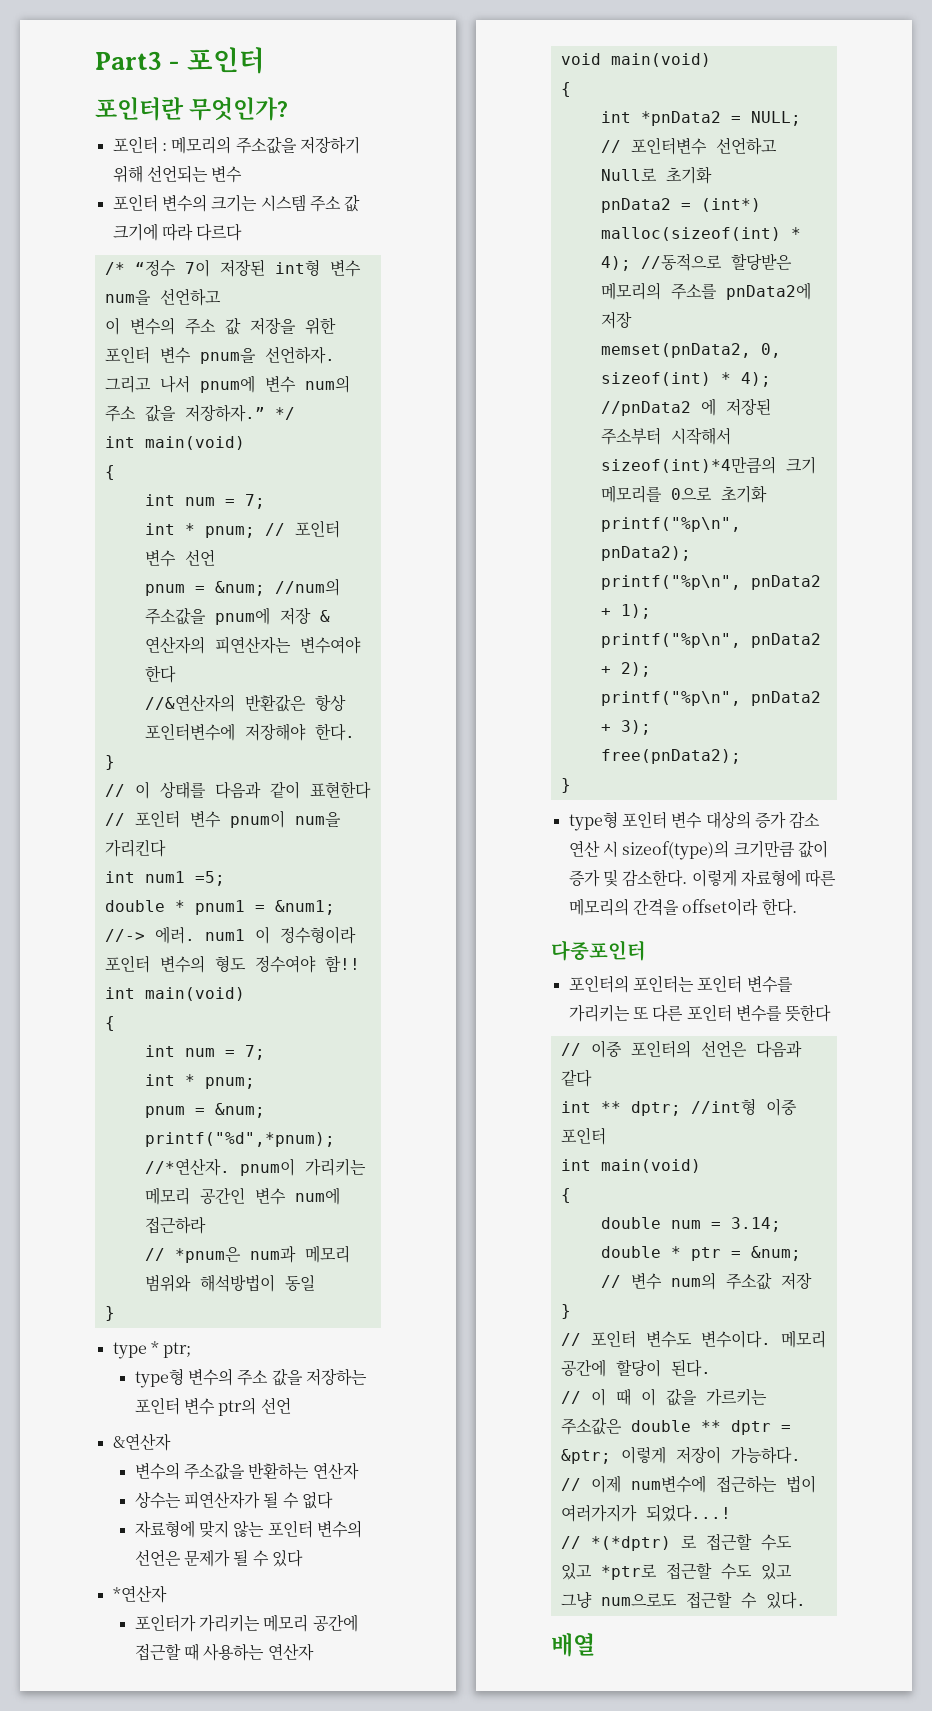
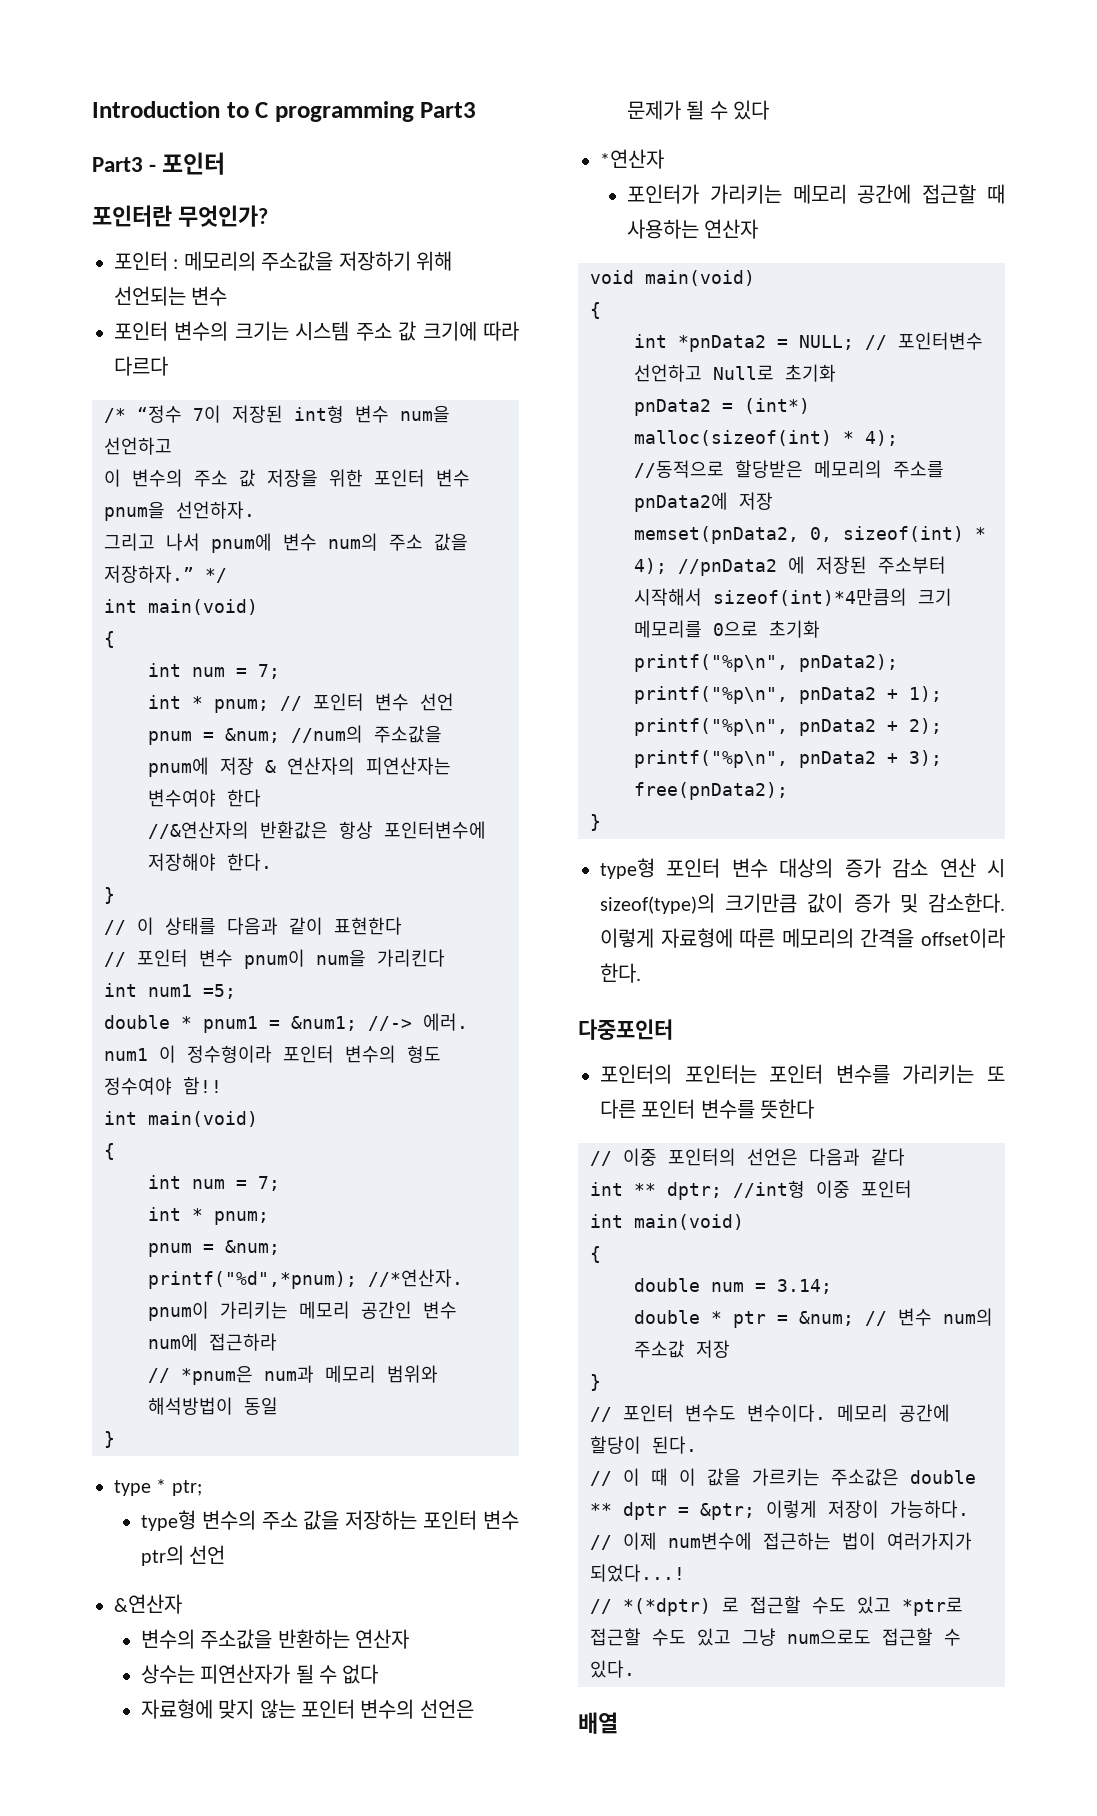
+ Introduction to C programming Part3

